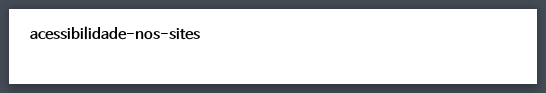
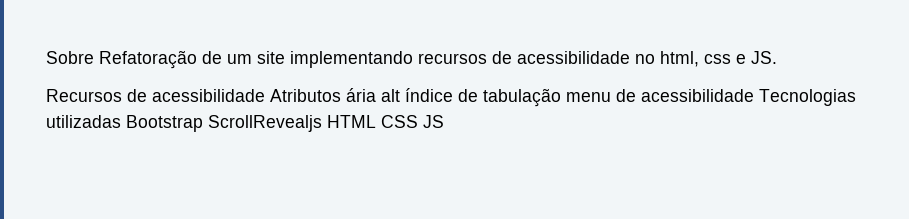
- acessibilidade-nos-sites
+ Sobre Refatoração de um site implementando recursos de acessibilidade no html, css e JS.
+ Recursos de acessibilidade Atributos ária alt índice de tabulação menu de acessibilidade Tecnologias utilizadas Bootstrap ScrollRevealjs HTML CSS JS

